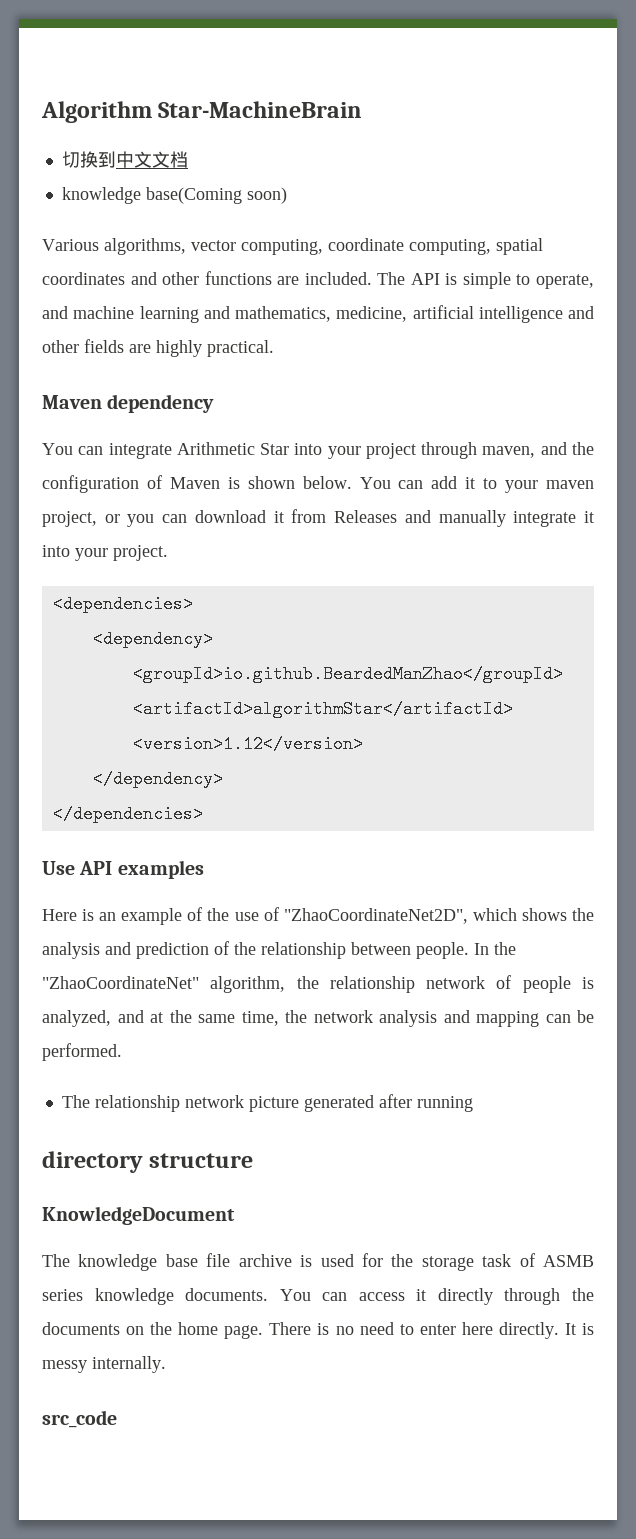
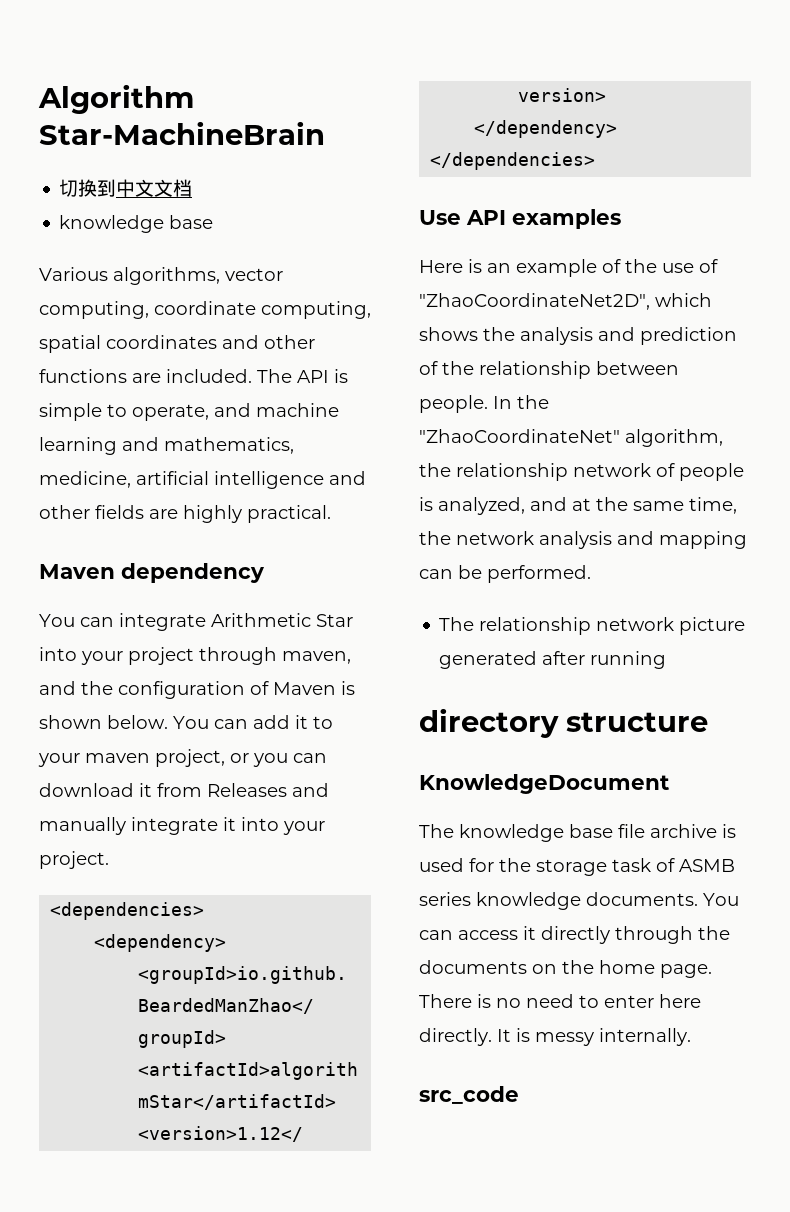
  切换到中文文档
- knowledge base(Coming soon)
+ knowledge base

